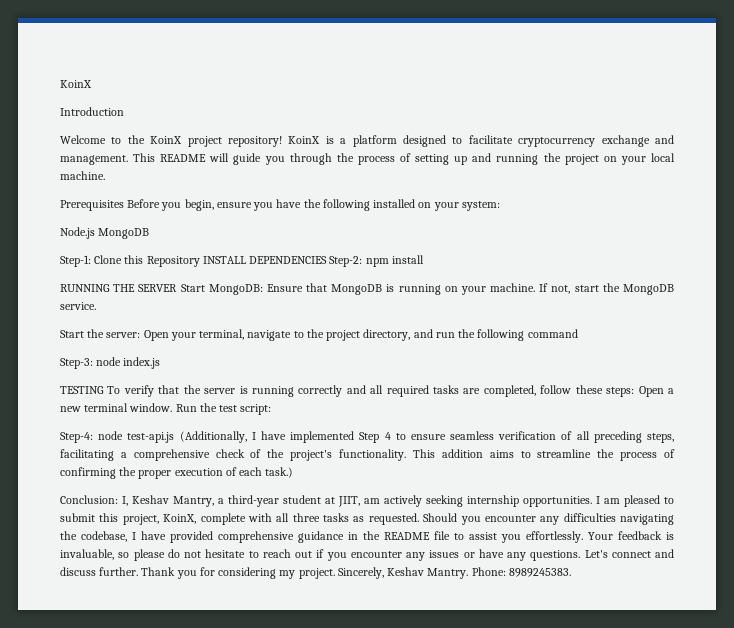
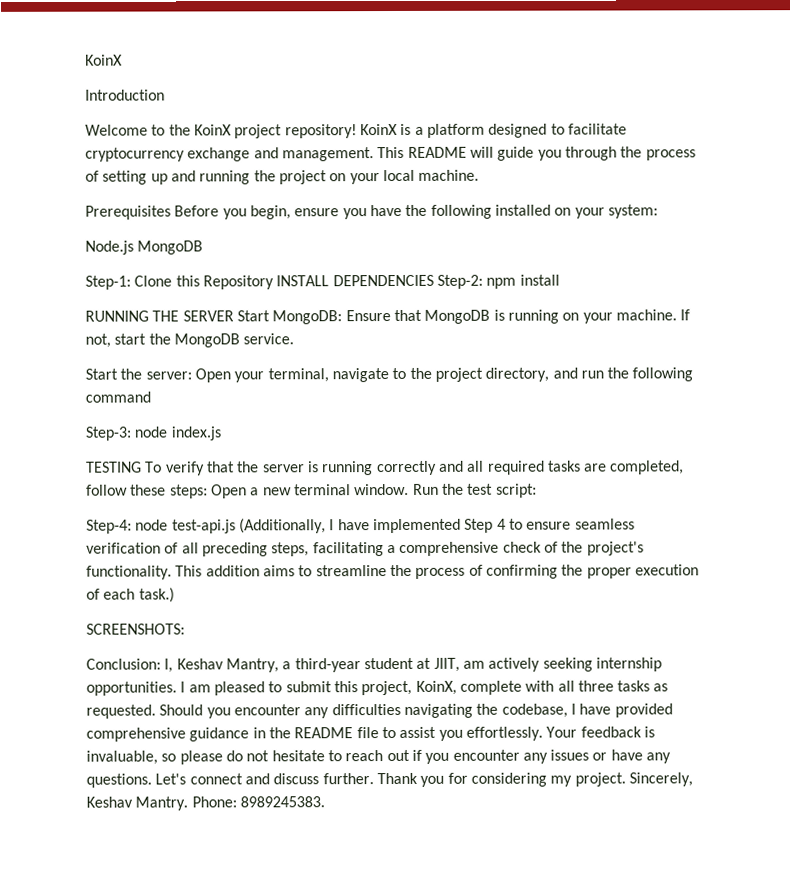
+ SCREENSHOTS:

